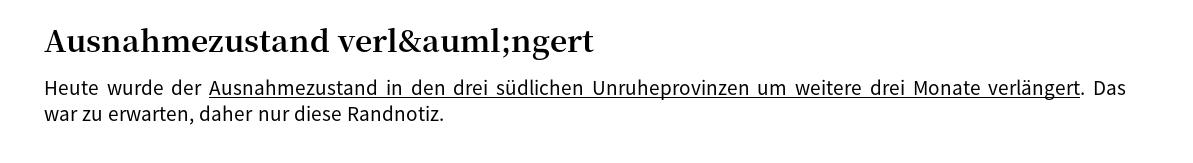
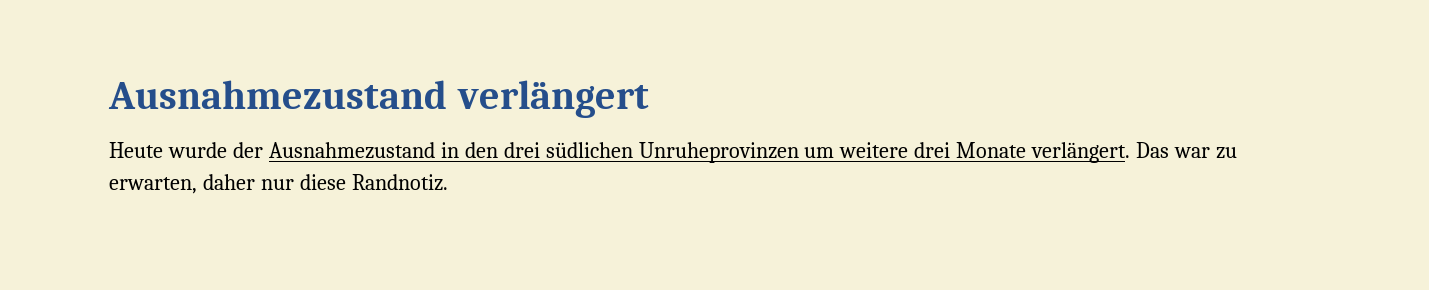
- Ausnahmezustand verl&auml;ngert
+ Ausnahmezustand verlängert

